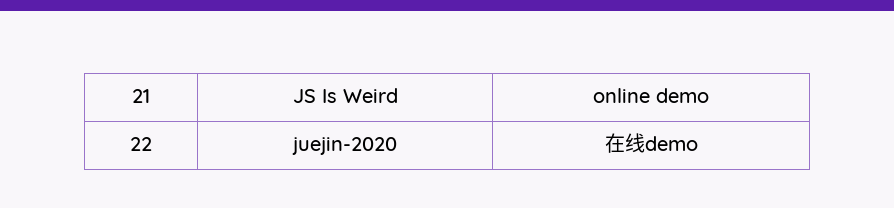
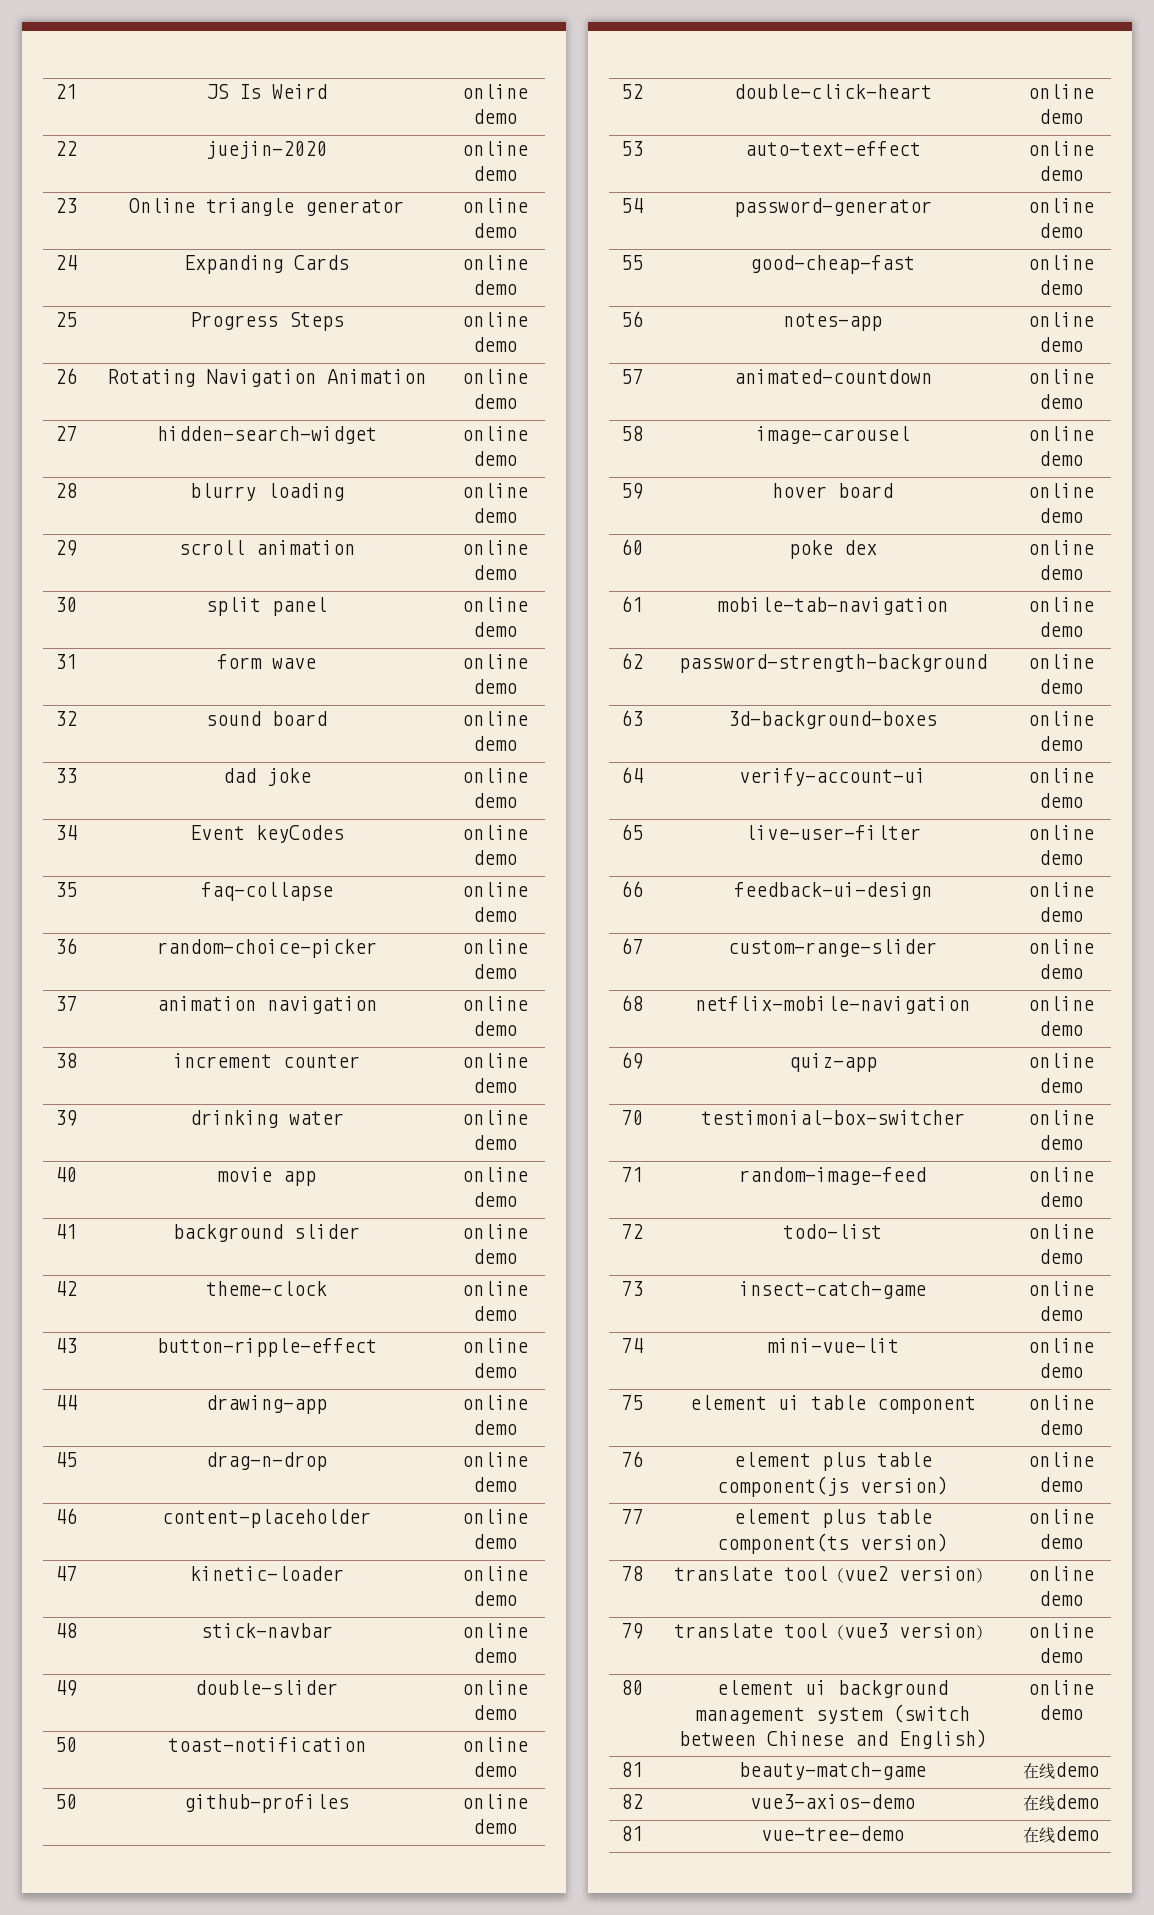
- 22 | juejin-2020 | 在线demo
+ 22 | juejin-2020 | online demo
+ 23 | Online triangle generator | online demo
+ 24 | Expanding Cards | online demo
+ 25 | Progress Steps | online demo
+ 26 | Rotating Navigation Animation | online demo
+ 27 | hidden-search-widget | online demo
+ 28 | blurry loading | online demo
+ 29 | scroll animation | online demo
+ 30 | split panel | online demo
+ 31 | form wave | online demo
+ 32 | sound board | online demo
+ 33 | dad joke | online demo
+ 34 | Event keyCodes | online demo
+ 35 | faq-collapse | online demo
+ 36 | random-choice-picker | online demo
+ 37 | animation navigation | online demo
+ 38 | increment counter | online demo
+ 39 | drinking water | online demo
+ 40 | movie app | online demo
+ 41 | background slider | online demo
+ 42 | theme-clock | online demo
+ 43 | button-ripple-effect | online demo
+ 44 | drawing-app | online demo
+ 45 | drag-n-drop | online demo
+ 46 | content-placeholder | online demo
+ 47 | kinetic-loader | online demo
+ 48 | stick-navbar | online demo
+ 49 | double-slider | online demo
+ 50 | toast-notification | online demo
+ 50 | github-profiles | online demo
+ 52 | double-click-heart | online demo
+ 53 | auto-text-effect | online demo
+ 54 | password-generator | online demo
+ 55 | good-cheap-fast | online demo
+ 56 | notes-app | online demo
+ 57 | animated-countdown | online demo
+ 58 | image-carousel | online demo
+ 59 | hover board | online demo
+ 60 | poke dex | online demo
+ 61 | mobile-tab-navigation | online demo
+ 62 | password-strength-background | online demo
+ 63 | 3d-background-boxes | online demo
+ 64 | verify-account-ui | online demo
+ 65 | live-user-filter | online demo
+ 66 | feedback-ui-design | online demo
+ 67 | custom-range-slider | online demo
+ 68 | netflix-mobile-navigation | online demo
+ 69 | quiz-app | online demo
+ 70 | testimonial-box-switcher | online demo
+ 71 | random-image-feed | online demo
+ 72 | todo-list | online demo
+ 73 | insect-catch-game | online demo
+ 74 | mini-vue-lit | online demo
+ 75 | element ui table component | online demo
+ 76 | element plus table component(js version) | online demo
+ 77 | element plus table component(ts version) | online demo
+ 78 | translate tool（vue2 version） | online demo
+ 79 | translate tool（vue3 version） | online demo
+ 80 | element ui background management system (switch between Chinese and English) | online demo
+ 81 | beauty-match-game | 在线demo
+ 82 | vue3-axios-demo | 在线demo
+ 81 | vue-tree-demo | 在线demo

